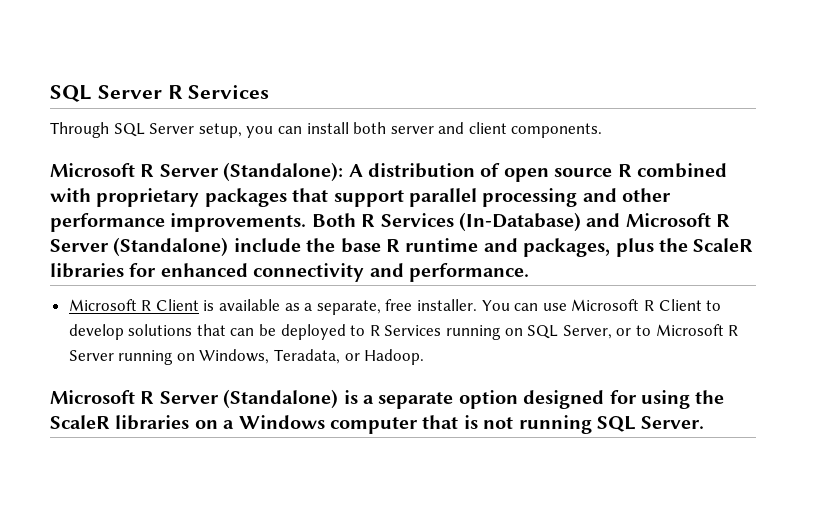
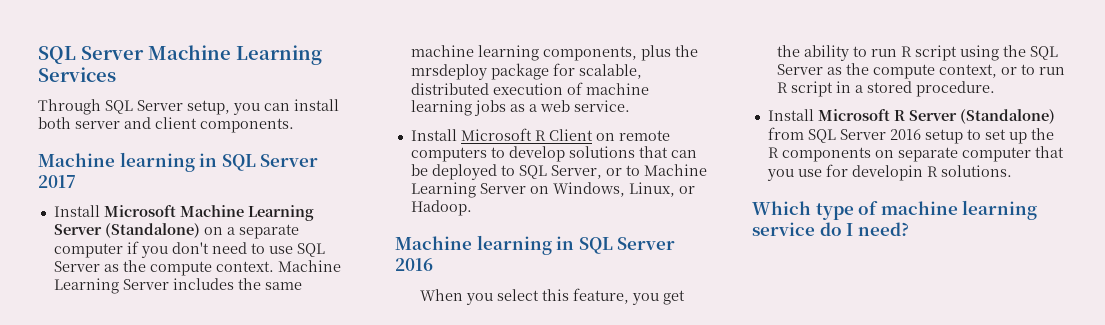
- SQL Server R Services
+ SQL Server Machine Learning Services
- Microsoft R Server (Standalone): A distribution of open source R combined with proprietary packages that support parallel processing and other performance improvements. Both R Services (In-Database) and Microsoft R Server (Standalone) include the base R runtime and packages, plus the ScaleR libraries for enhanced connectivity and performance.
- Microsoft R Client is available as a separate, free installer. You can use Microsoft R Client to develop solutions that can be deployed to R Services running on SQL Server, or to Microsoft R Server running on Windows, Teradata, or Hadoop.
+ Machine learning in SQL Server 2017
+ Install Microsoft Machine Learning Server (Standalone) on a separate computer if you don't need to use SQL Server as the compute context. Machine Learning Server includes the same machine learning components, plus the mrsdeploy package for scalable, distributed execution of machine learning jobs as a web service.
+ Install Microsoft R Client on remote computers to develop solutions that can be deployed to SQL Server, or to Machine Learning Server on Windows, Linux, or Hadoop.
- Microsoft R Server (Standalone) is a separate option designed for using the ScaleR libraries on a Windows computer that is not running SQL Server.
+ Machine learning in SQL Server 2016
+ When you select this feature, you get the ability to run R script using the SQL Server as the compute context, or to run R script in a stored procedure.
+ Install Microsoft R Server (Standalone) from SQL Server 2016 setup to set up the R components on separate computer that you use for developin R solutions.
+ Which type of machine learning service do I need?

